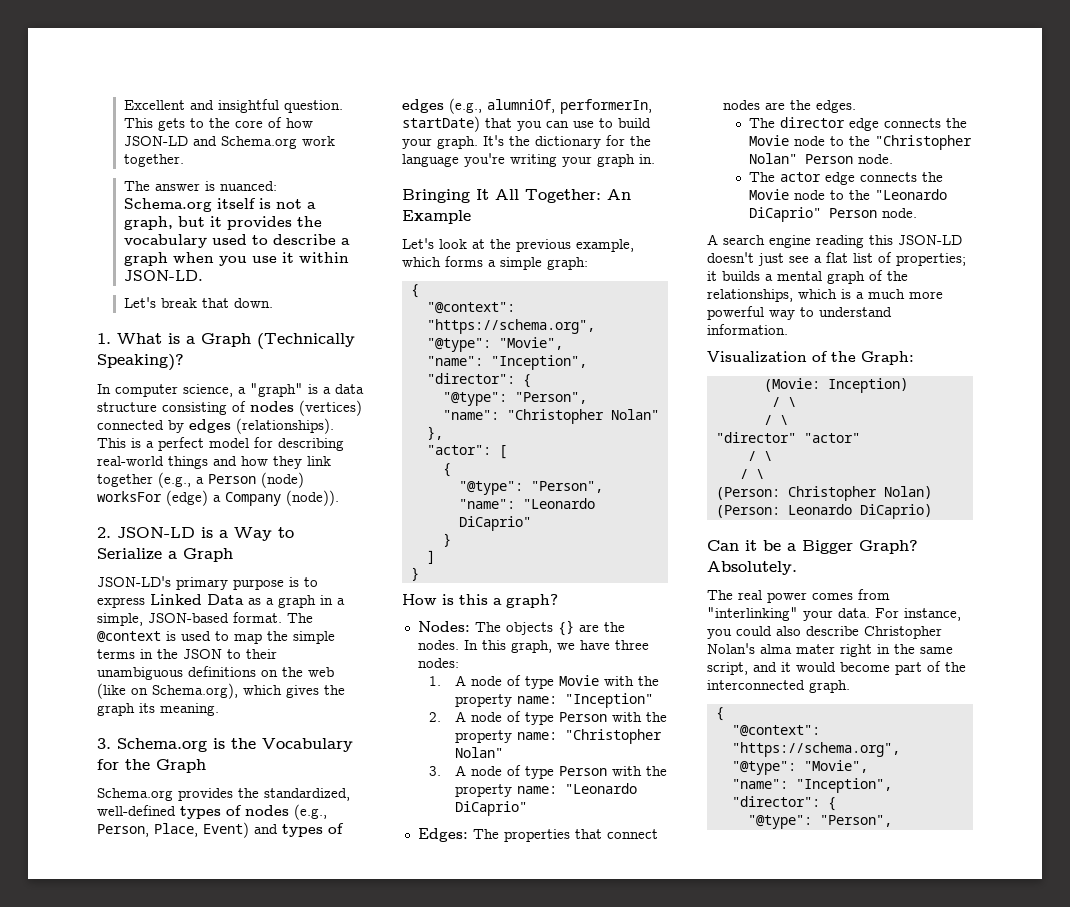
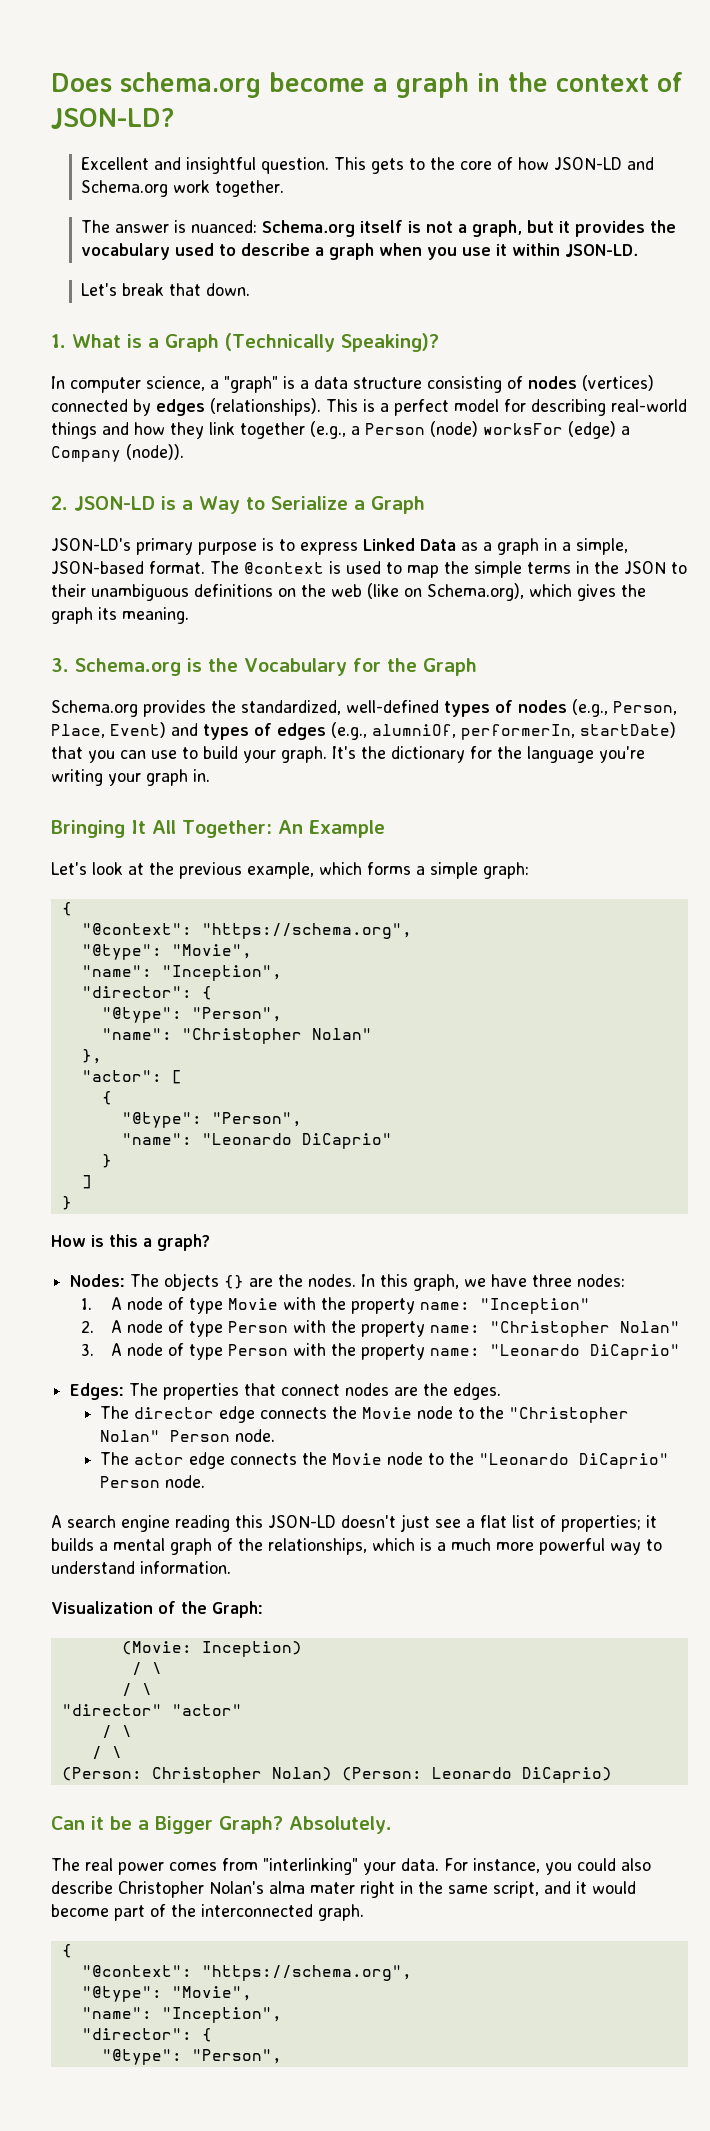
+ Does schema.org become a graph in the context of JSON-LD?

